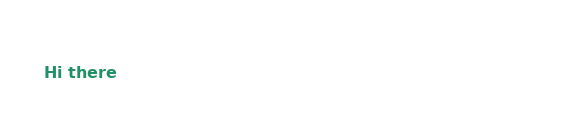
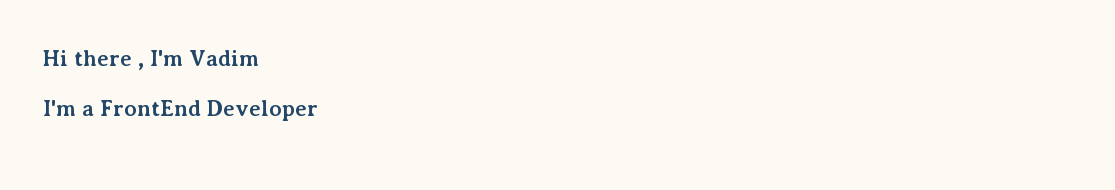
- Hi there
+ Hi there , I'm Vadim
+ I'm a FrontEnd Developer

